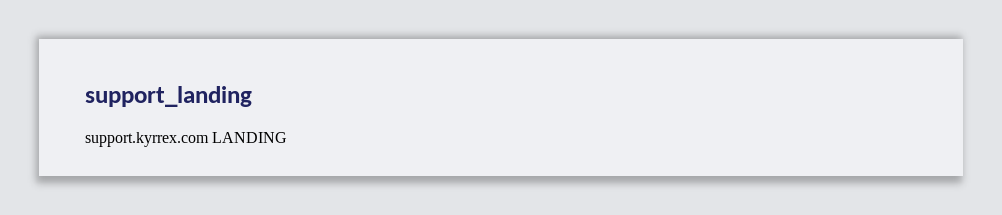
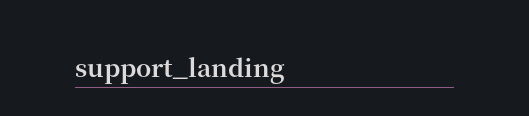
- support.kyrrex.com LANDING

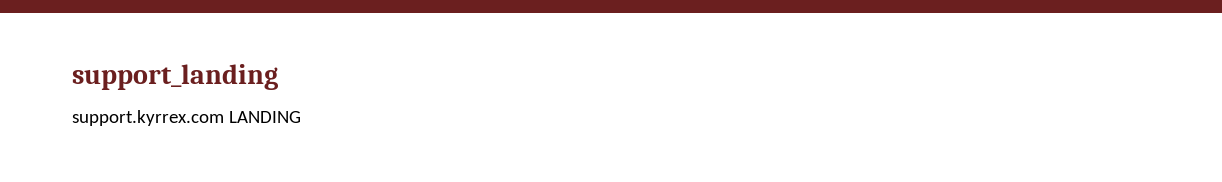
+ support.kyrrex.com LANDING

